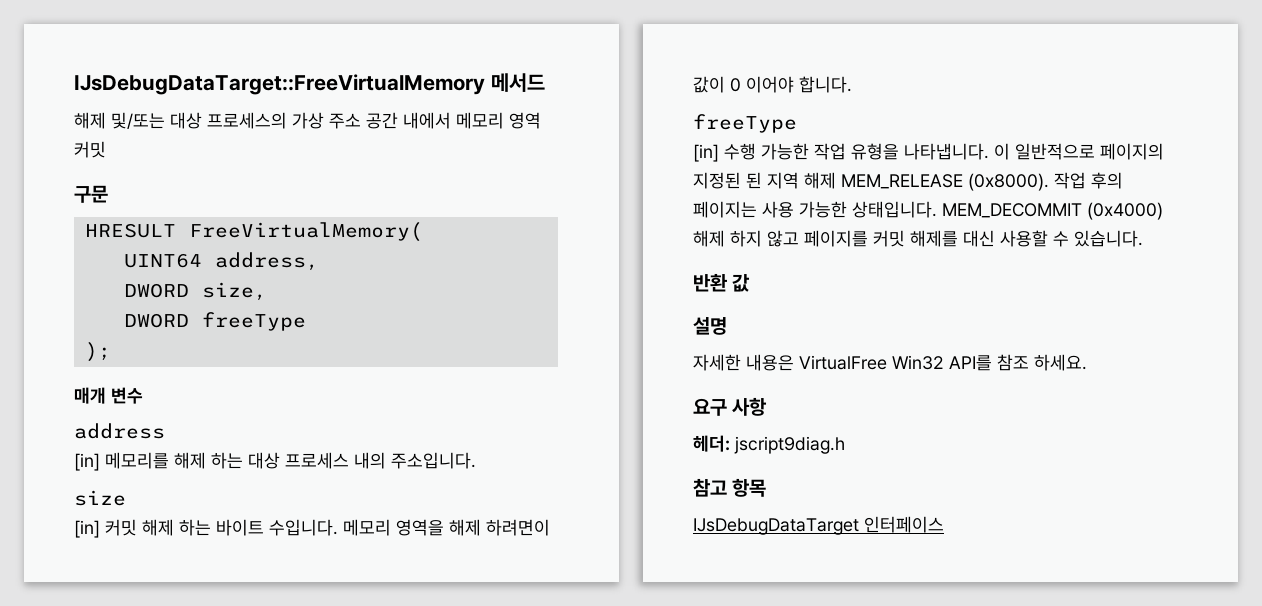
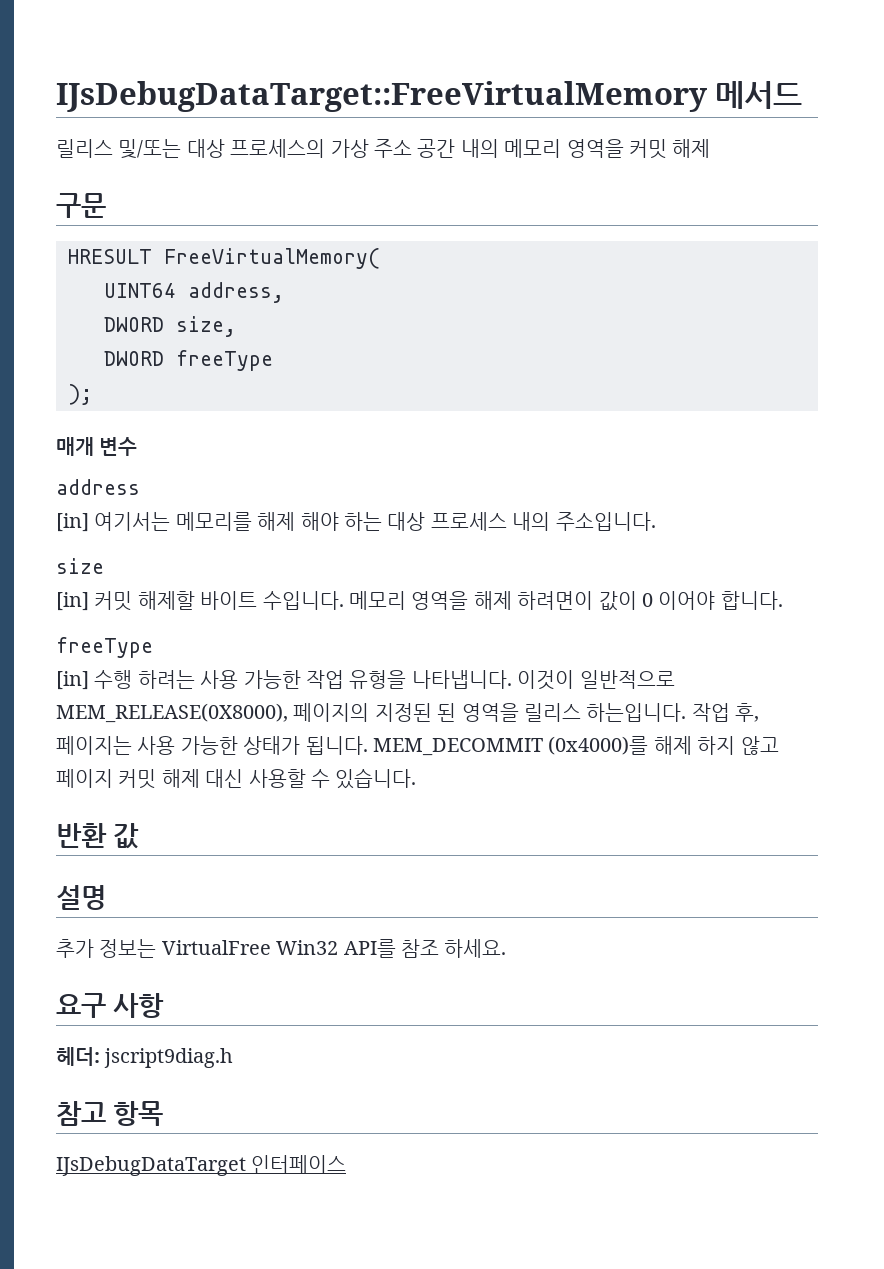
- 해제 및/또는 대상 프로세스의 가상 주소 공간 내에서 메모리 영역 커밋
+ 릴리스 및/또는 대상 프로세스의 가상 주소 공간 내의 메모리 영역을 커밋 해제
- [in] 메모리를 해제 하는 대상 프로세스 내의 주소입니다.
+ [in] 여기서는 메모리를 해제 해야 하는 대상 프로세스 내의 주소입니다.
- [in] 커밋 해제 하는 바이트 수입니다.
+ [in] 커밋 해제할 바이트 수입니다.
- [in] 수행 가능한 작업 유형을 나타냅니다.
+ [in] 수행 하려는 사용 가능한 작업 유형을 나타냅니다.
- 이 일반적으로 페이지의 지정된 된 지역 해제 MEM_RELEASE (0x8000). 작업 후의 페이지는 사용 가능한 상태입니다. MEM_DECOMMIT (0x4000) 해제 하지 않고 페이지를 커밋 해제를 대신 사용할 수 있습니다.
+ 이것이 일반적으로 MEM_RELEASE(0X8000), 페이지의 지정된 된 영역을 릴리스 하는입니다. 작업 후, 페이지는 사용 가능한 상태가 됩니다. MEM_DECOMMIT (0x4000)를 해제 하지 않고 페이지 커밋 해제 대신 사용할 수 있습니다.
- 자세한 내용은 VirtualFree Win32 API를 참조 하세요.
+ 추가 정보는 VirtualFree Win32 API를 참조 하세요.

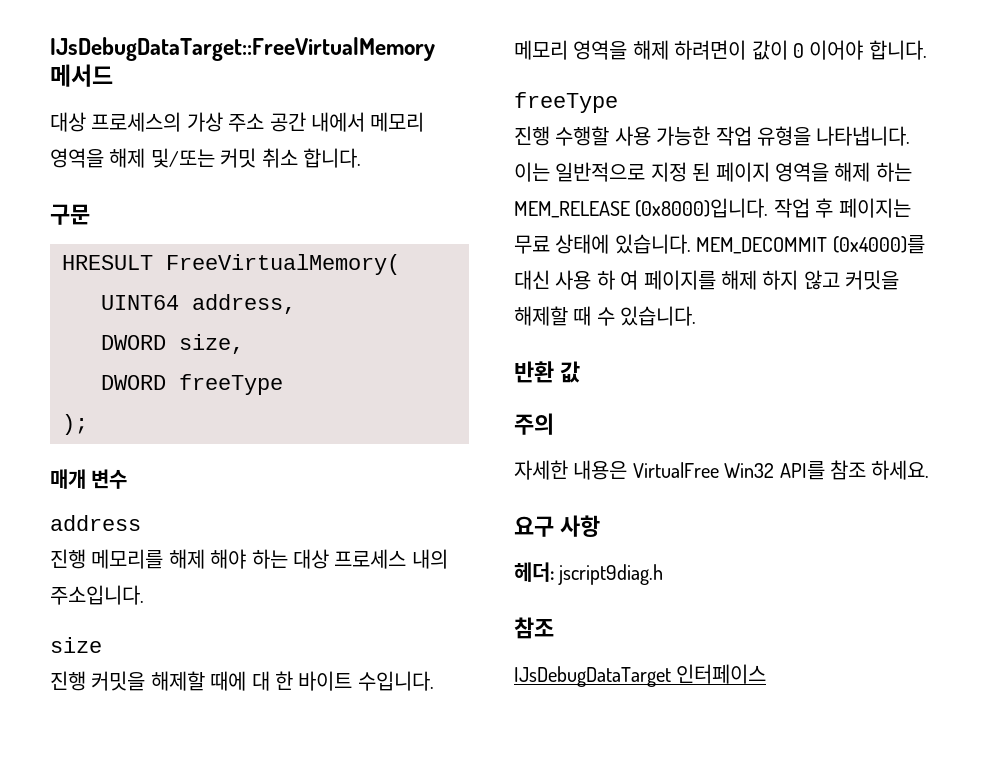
- 릴리스 및/또는 대상 프로세스의 가상 주소 공간 내의 메모리 영역을 커밋 해제
+ 대상 프로세스의 가상 주소 공간 내에서 메모리 영역을 해제 및/또는 커밋 취소 합니다.
- [in] 여기서는 메모리를 해제 해야 하는 대상 프로세스 내의 주소입니다.
+ 진행 메모리를 해제 해야 하는 대상 프로세스 내의 주소입니다.
- [in] 커밋 해제할 바이트 수입니다.
+ 진행 커밋을 해제할 때에 대 한 바이트 수입니다.
- [in] 수행 하려는 사용 가능한 작업 유형을 나타냅니다.
+ 진행 수행할 사용 가능한 작업 유형을 나타냅니다.
- 이것이 일반적으로 MEM_RELEASE(0X8000), 페이지의 지정된 된 영역을 릴리스 하는입니다. 작업 후, 페이지는 사용 가능한 상태가 됩니다. MEM_DECOMMIT (0x4000)를 해제 하지 않고 페이지 커밋 해제 대신 사용할 수 있습니다.
+ 이는 일반적으로 지정 된 페이지 영역을 해제 하는 MEM_RELEASE (0x8000)입니다. 작업 후 페이지는 무료 상태에 있습니다. MEM_DECOMMIT (0x4000)를 대신 사용 하 여 페이지를 해제 하지 않고 커밋을 해제할 때 수 있습니다.
- 설명
- 추가 정보는 VirtualFree Win32 API를 참조 하세요.
+ 주의
+ 자세한 내용은 VirtualFree Win32 API를 참조 하세요.
  헤더: jscript9diag.h
- 참고 항목
+ 참조

